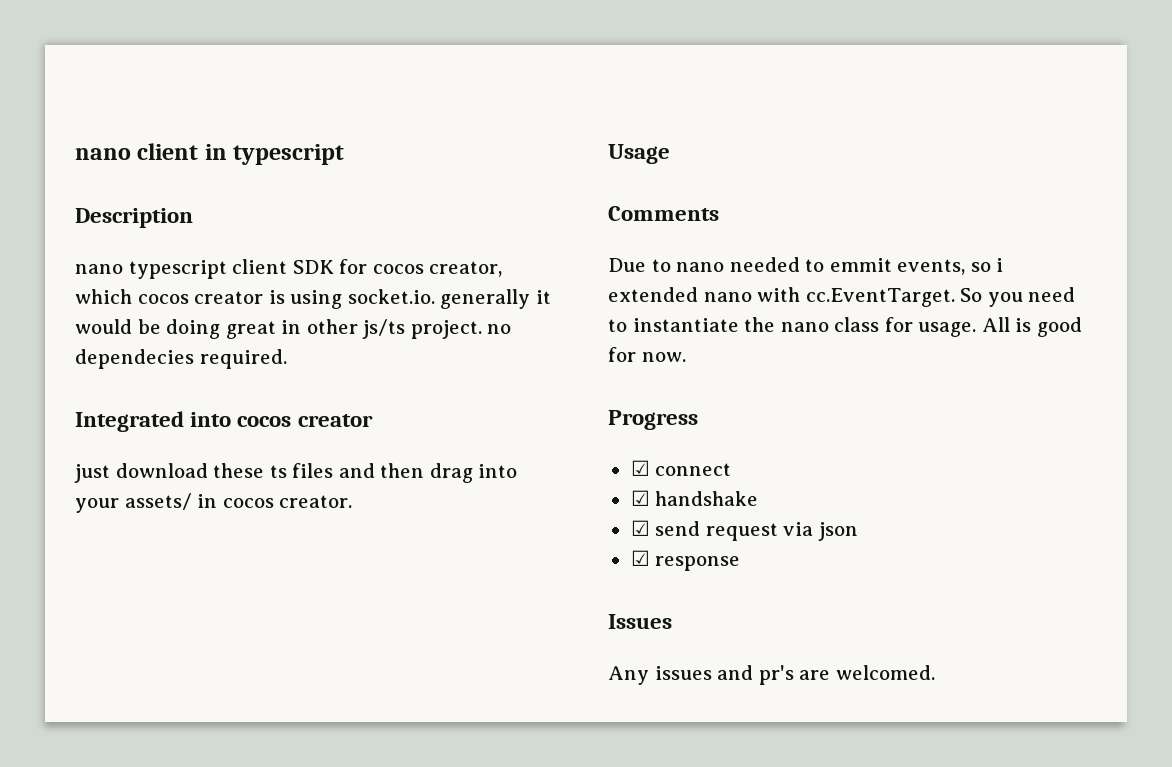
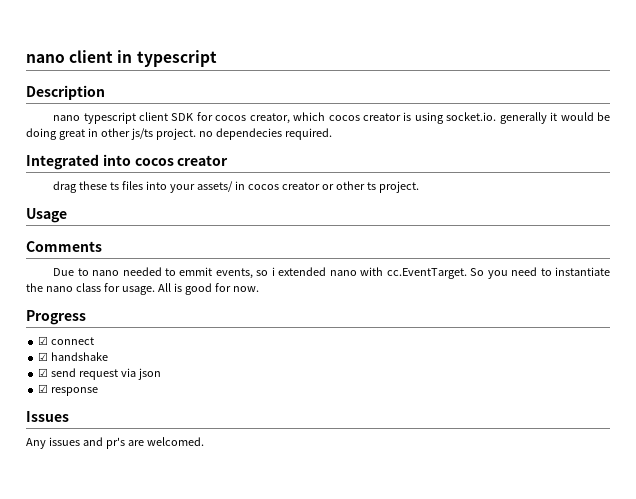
- just download these ts files and then drag into your assets/ in cocos creator.
+ drag these ts files into your assets/ in cocos creator or other ts project.

